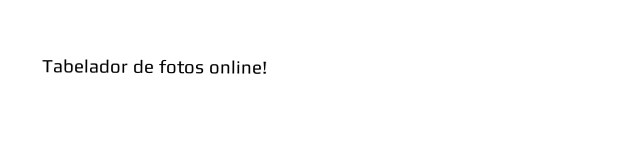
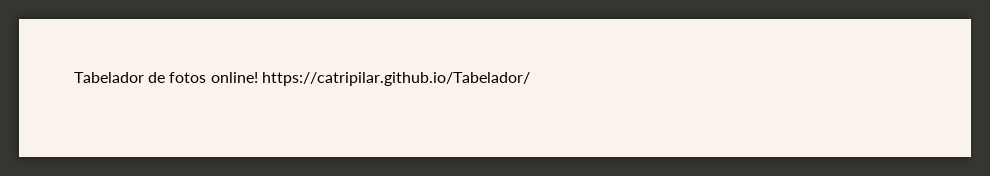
- Tabelador de fotos online!
+ Tabelador de fotos online! https://catripilar.github.io/Tabelador/

